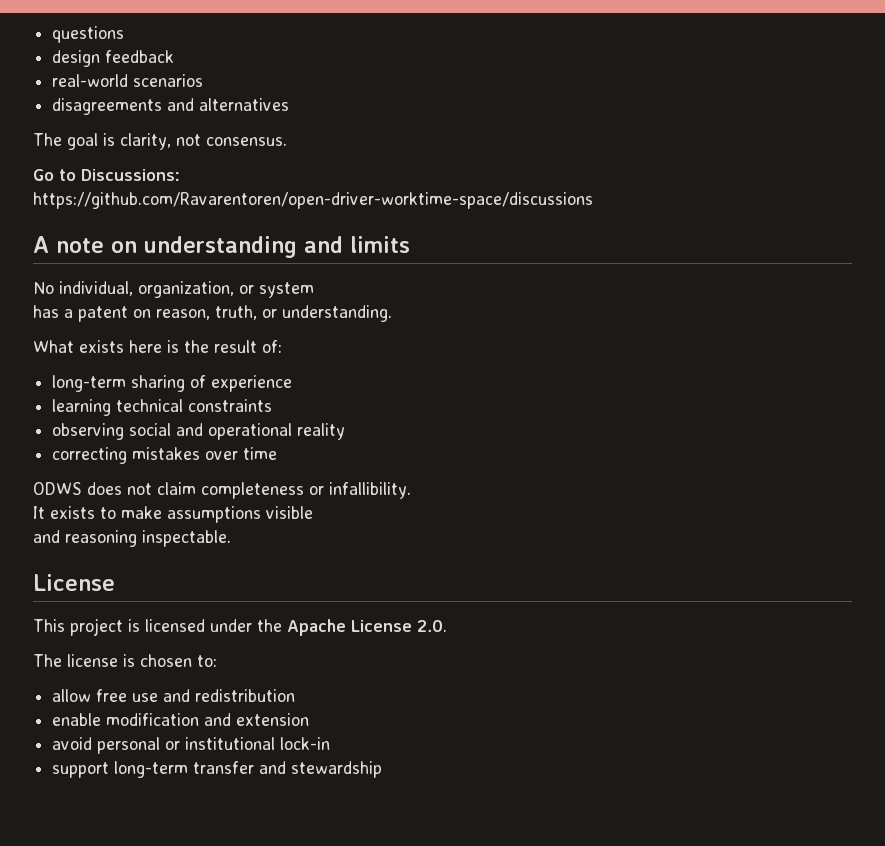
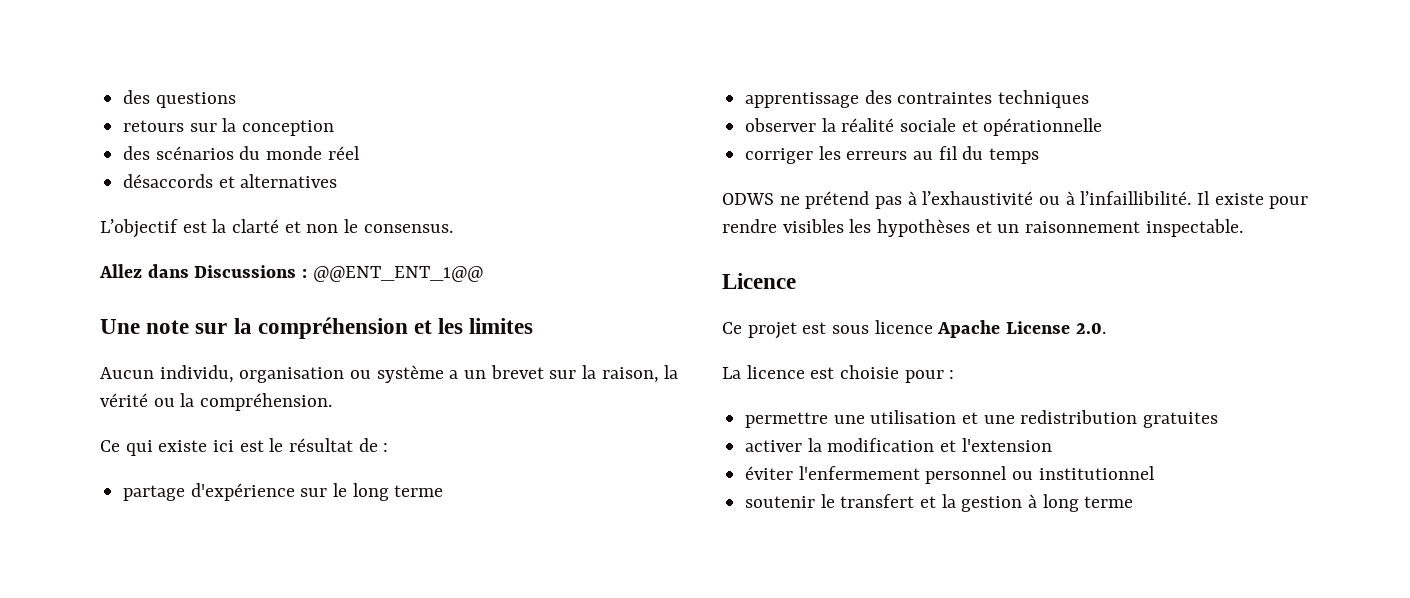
- questions
+ des questions
- design feedback
- real-world scenarios
- disagreements and alternatives
- The goal is clarity, not consensus.
- Go to Discussions:
- https://github.com/Ravarentoren/open-driver-worktime-space/discussions
- A note on understanding and limits
- No individual, organization, or system
- has a patent on reason, truth, or understanding.
- What exists here is the result of:
- long-term sharing of experience
- learning technical constraints
- observing social and operational reality
- correcting mistakes over time
- ODWS does not claim completeness or infallibility.
- It exists to make assumptions visible
- and reasoning inspectable.
- License
- This project is licensed under the Apache License 2.0.
- The license is chosen to:
- allow free use and redistribution
- enable modification and extension
- avoid personal or institutional lock-in
- support long-term transfer and stewardship
+ retours sur la conception
+ des scénarios du monde réel
+ désaccords et alternatives
+ L’objectif est la clarté et non le consensus.
+ Allez dans Discussions : @@ENT_ENT_1@@
+ Une note sur la compréhension et les limites
+ Aucun individu, organisation ou système a un brevet sur la raison, la vérité ou la compréhension.
+ Ce qui existe ici est le résultat de :
+ partage d'expérience sur le long terme
+ apprentissage des contraintes techniques
+ observer la réalité sociale et opérationnelle
+ corriger les erreurs au fil du temps
+ ODWS ne prétend pas à l’exhaustivité ou à l’infaillibilité. Il existe pour rendre visibles les hypothèses et un raisonnement inspectable.
+ Licence
+ Ce projet est sous licence Apache License 2.0.
+ La licence est choisie pour :
+ permettre une utilisation et une redistribution gratuites
+ activer la modification et l'extension
+ éviter l'enfermement personnel ou institutionnel
+ soutenir le transfert et la gestion à long terme

